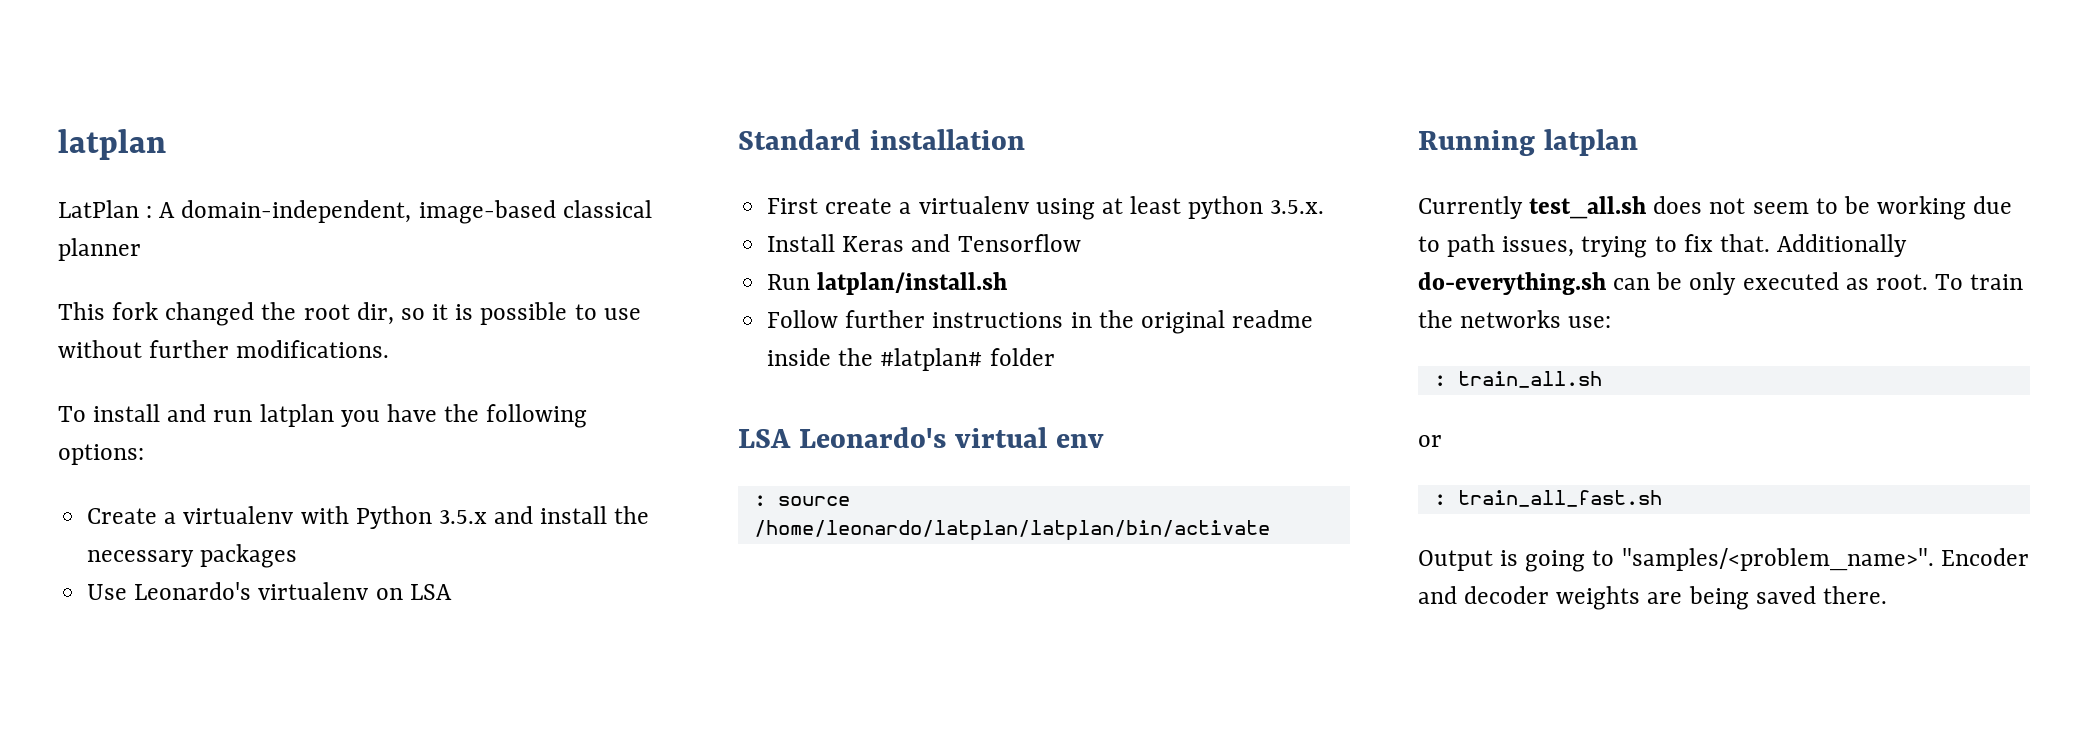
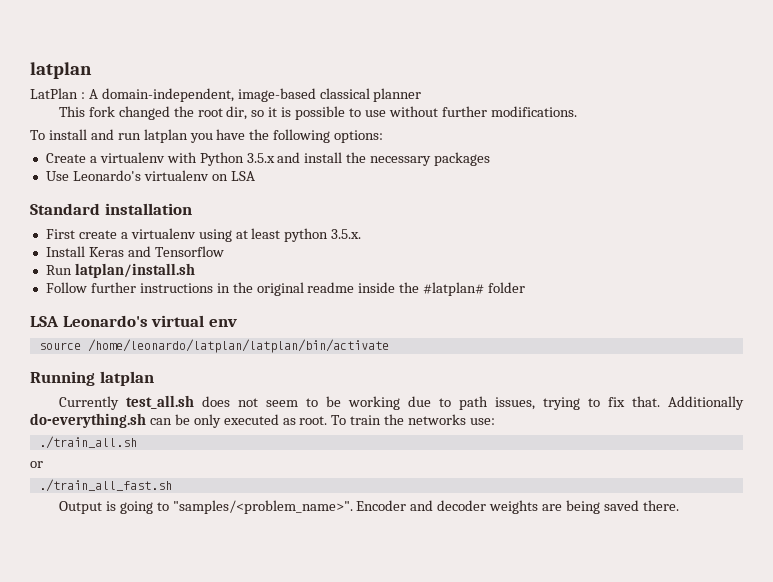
- : source /home/leonardo/latplan/latplan/bin/activate
+ source /home/leonardo/latplan/latplan/bin/activate
- : train_all.sh
+ ./train_all.sh
- : train_all_fast.sh
+ ./train_all_fast.sh

